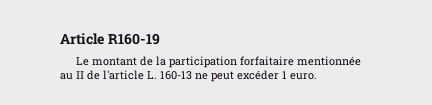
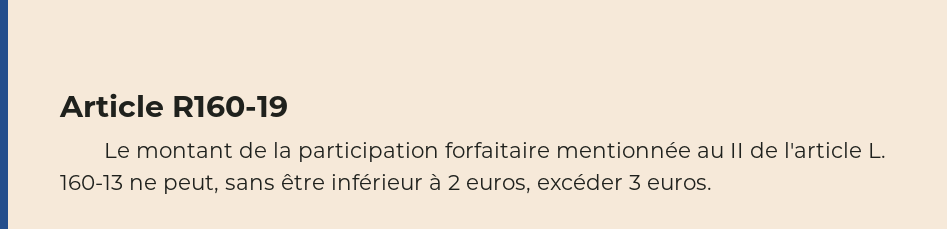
- Le montant de la participation forfaitaire mentionnée au II de l'article L. 160-13 ne peut excéder 1 euro.
+ Le montant de la participation forfaitaire mentionnée au II de l'article L. 160-13 ne peut, sans être inférieur à 2 euros, excéder 3 euros.

